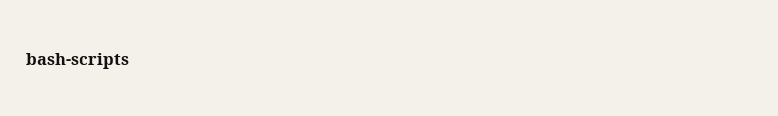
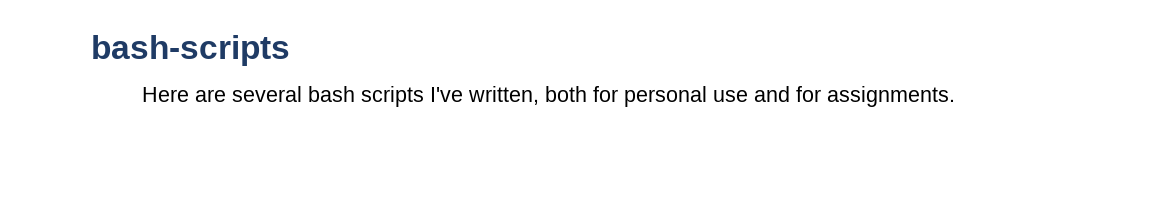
+ Here are several bash scripts I've written, both for personal use and for assignments.

